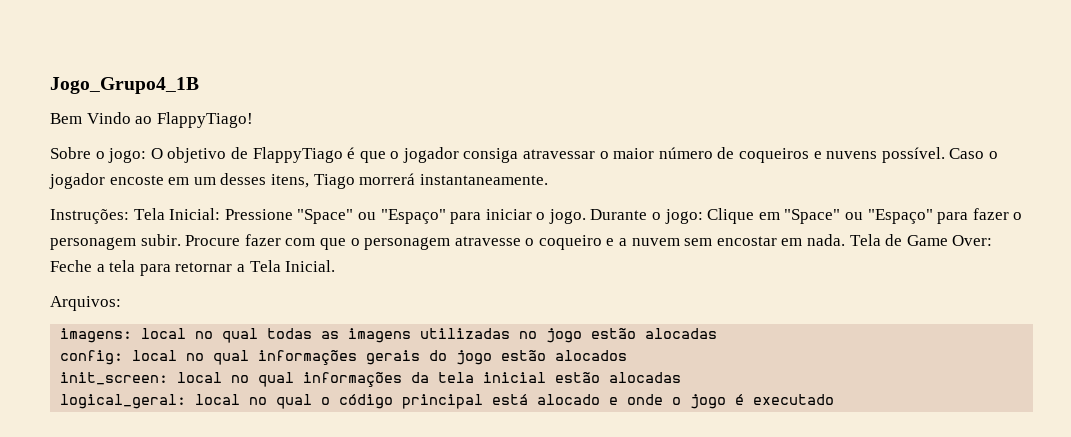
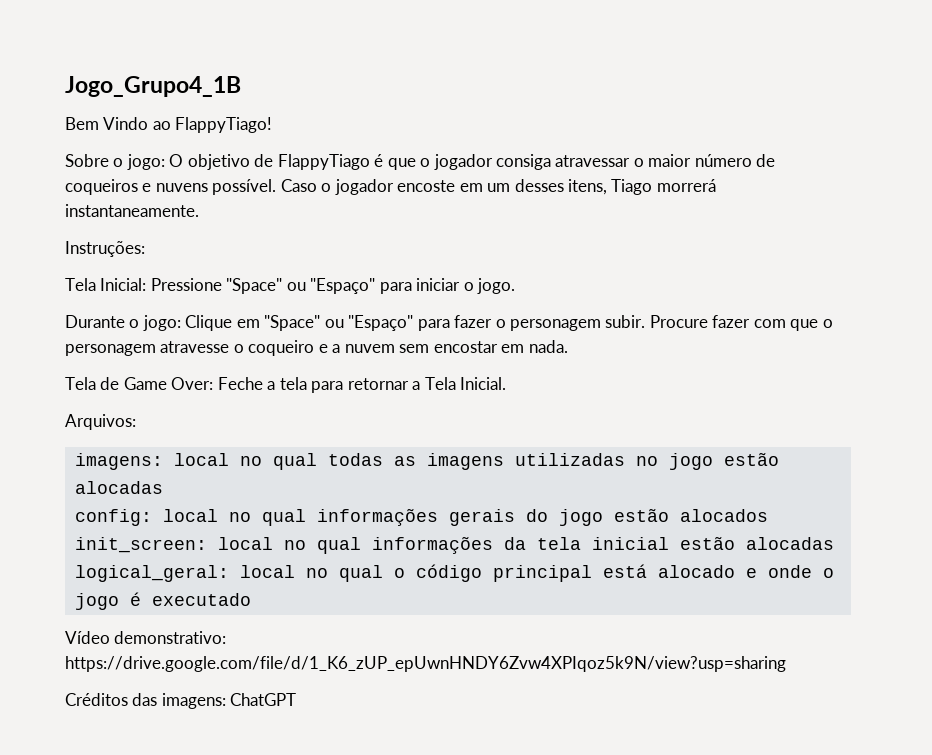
- Instruções: Tela Inicial: Pressione "Space" ou "Espaço" para iniciar o jogo. Durante o jogo: Clique em "Space" ou "Espaço" para fazer o personagem subir.
+ Instruções:
+ Tela Inicial: Pressione "Space" ou "Espaço" para iniciar o jogo.
+ Durante o jogo: Clique em "Space" ou "Espaço" para fazer o personagem subir.
- Procure fazer com que o personagem atravesse o coqueiro e a nuvem sem encostar em nada. Tela de Game Over: Feche a tela para retornar a Tela Inicial.
+ Procure fazer com que o personagem atravesse o coqueiro e a nuvem sem encostar em nada.
+ Tela de Game Over: Feche a tela para retornar a Tela Inicial.
+ Vídeo demonstrativo: https://drive.google.com/file/d/1_K6_zUP_epUwnHNDY6Zvw4XPIqoz5k9N/view?usp=sharing
+ Créditos das imagens: ChatGPT

